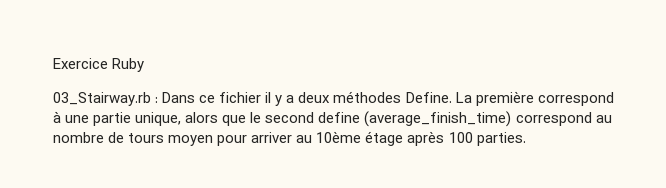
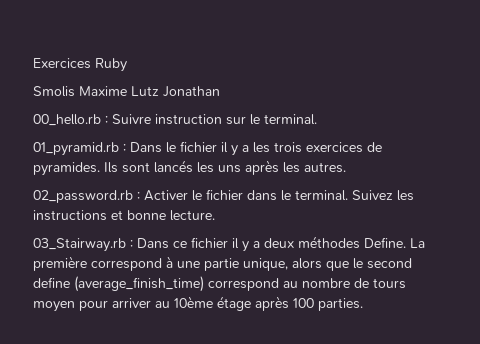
- Exercice Ruby
+ Exercices Ruby
+ Smolis Maxime Lutz Jonathan
+ 00_hello.rb : Suivre instruction sur le terminal.
+ 01_pyramid.rb : Dans le fichier il y a les trois exercices de pyramides. Ils sont lancés les uns après les autres.
+ 02_password.rb : Activer le fichier dans le terminal. Suivez les instructions et bonne lecture.

